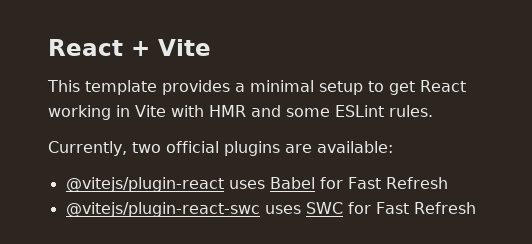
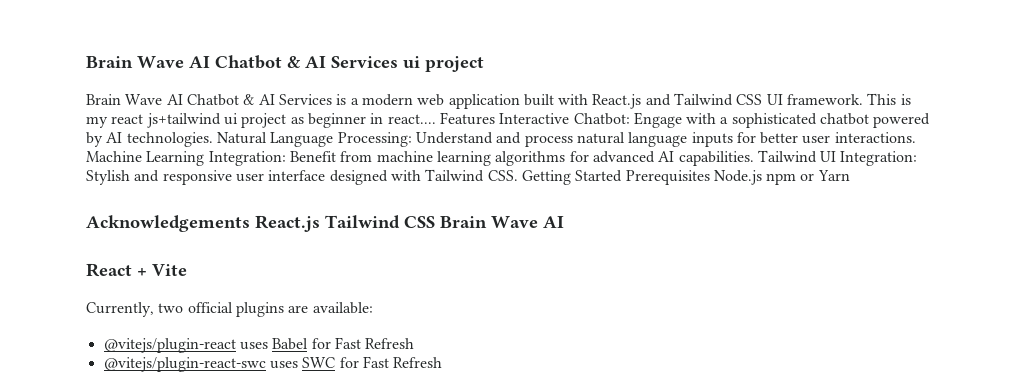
+ Brain Wave AI Chatbot & AI Services ui project
+ Brain Wave AI Chatbot & AI Services is a modern web application built with React.js and Tailwind CSS UI framework. This is my react js+tailwind ui project as beginner in react.... Features Interactive Chatbot: Engage with a sophisticated chatbot powered by AI technologies. Natural Language Processing: Understand and process natural language inputs for better user interactions. Machine Learning Integration: Benefit from machine learning algorithms for advanced AI capabilities. Tailwind UI Integration: Stylish and responsive user interface designed with Tailwind CSS. Getting Started Prerequisites Node.js npm or Yarn
+ Acknowledgements React.js Tailwind CSS Brain Wave AI
  React + Vite
- This template provides a minimal setup to get React working in Vite with HMR and some ESLint rules.

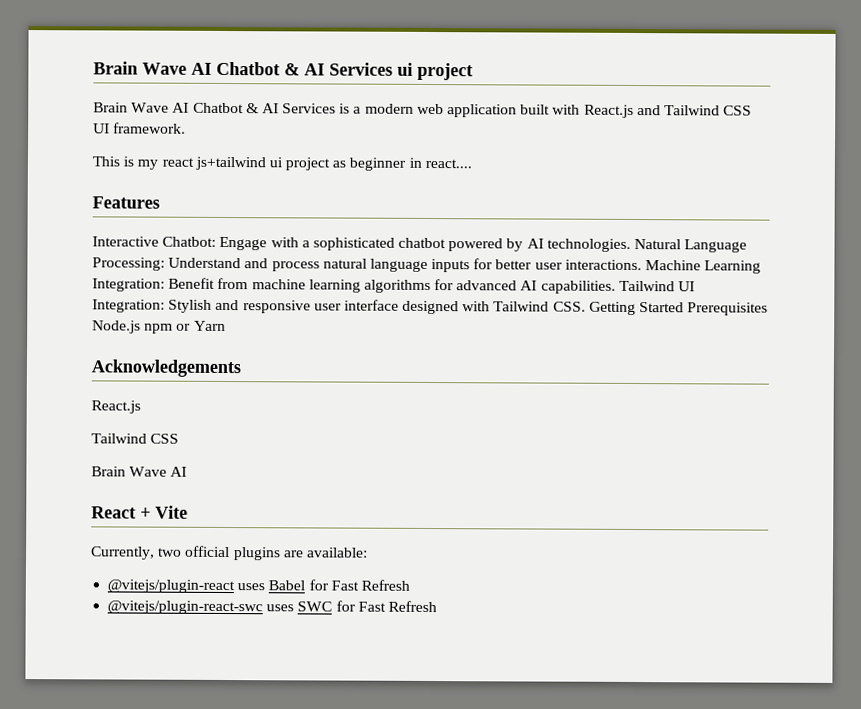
- Brain Wave AI Chatbot & AI Services is a modern web application built with React.js and Tailwind CSS UI framework. This is my react js+tailwind ui project as beginner in react.... Features Interactive Chatbot: Engage with a sophisticated chatbot powered by AI technologies.
+ Brain Wave AI Chatbot & AI Services is a modern web application built with React.js and Tailwind CSS UI framework.
+ This is my react js+tailwind ui project as beginner in react....
+ Features
+ Interactive Chatbot: Engage with a sophisticated chatbot powered by AI technologies.
- Acknowledgements React.js Tailwind CSS Brain Wave AI
+ Acknowledgements
+ React.js
+ Tailwind CSS
+ Brain Wave AI

